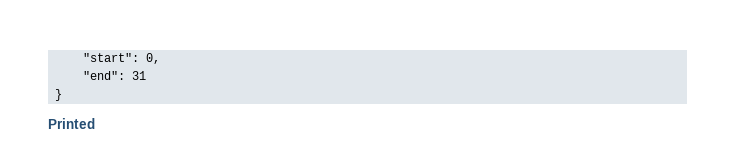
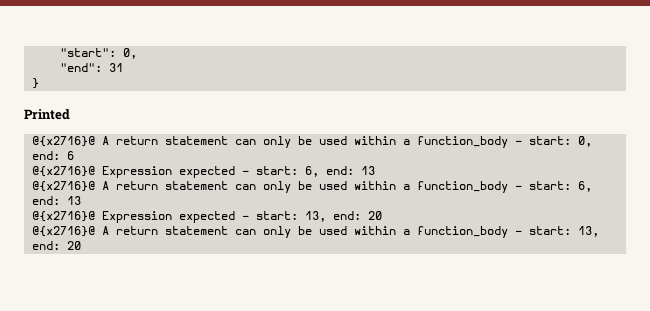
+ @{x2716}@ A return statement can only be used within a function_body - start: 0, end: 6
+ @{x2716}@ Expression expected - start: 6, end: 13
+ @{x2716}@ A return statement can only be used within a function_body - start: 6, end: 13
+ @{x2716}@ Expression expected - start: 13, end: 20
+ @{x2716}@ A return statement can only be used within a function_body - start: 13, end: 20

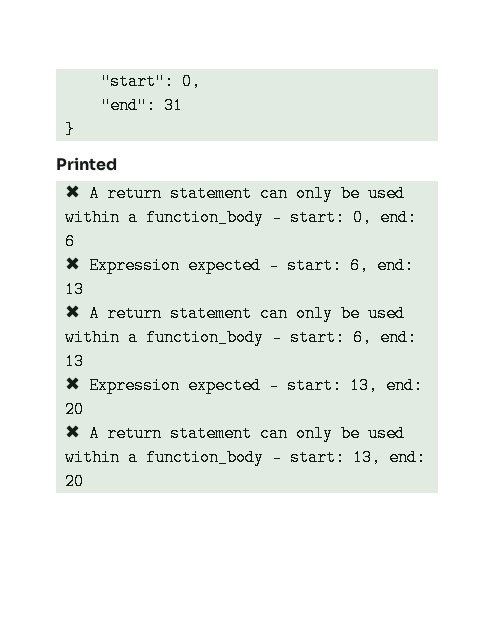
- @{x2716}@ A return statement can only be used within a function_body - start: 0, end: 6
+ ✖ A return statement can only be used within a function_body - start: 0, end: 6
- @{x2716}@ Expression expected - start: 6, end: 13
+ ✖ Expression expected - start: 6, end: 13
- @{x2716}@ A return statement can only be used within a function_body - start: 6, end: 13
+ ✖ A return statement can only be used within a function_body - start: 6, end: 13
- @{x2716}@ Expression expected - start: 13, end: 20
+ ✖ Expression expected - start: 13, end: 20
- @{x2716}@ A return statement can only be used within a function_body - start: 13, end: 20
+ ✖ A return statement can only be used within a function_body - start: 13, end: 20

